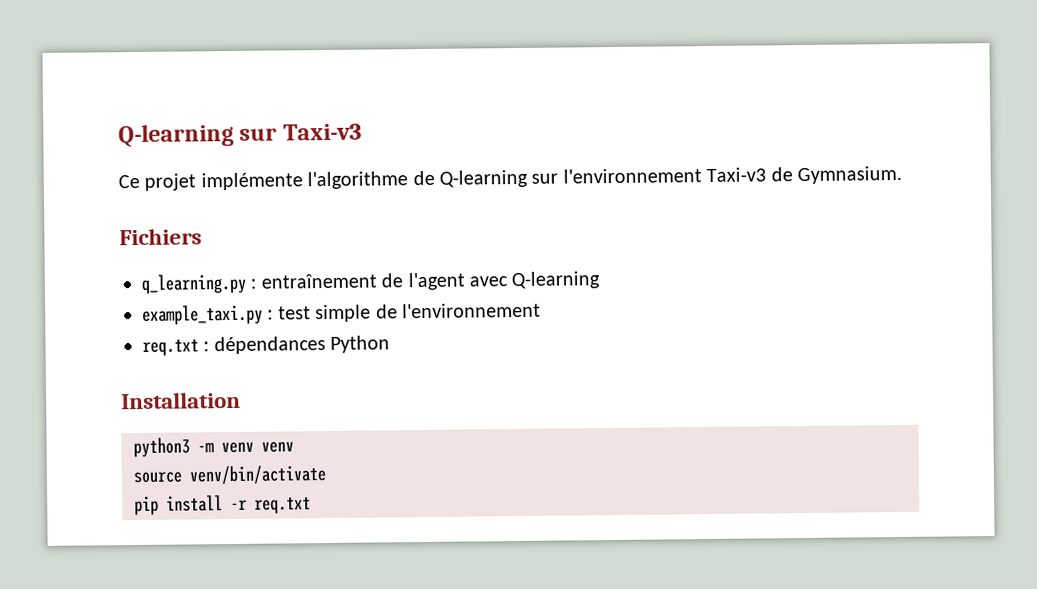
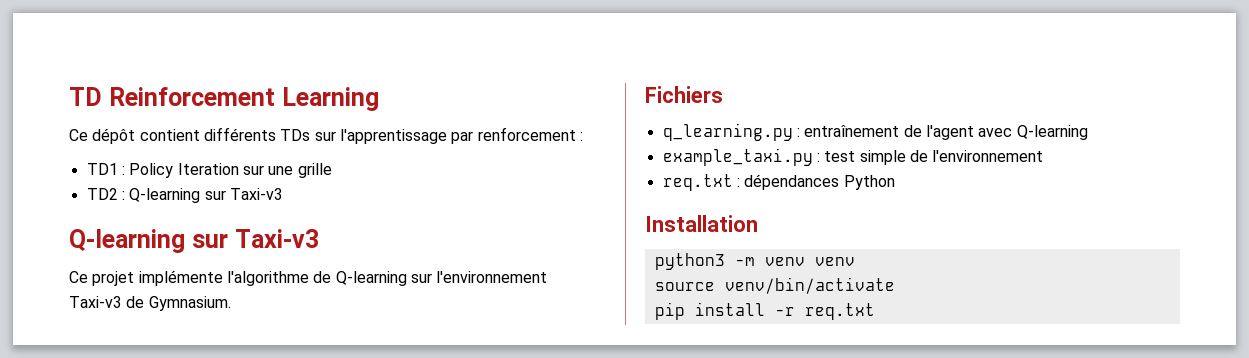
+ TD Reinforcement Learning
+ Ce dépôt contient différents TDs sur l'apprentissage par renforcement :
+ TD1 : Policy Iteration sur une grille
+ TD2 : Q-learning sur Taxi-v3

